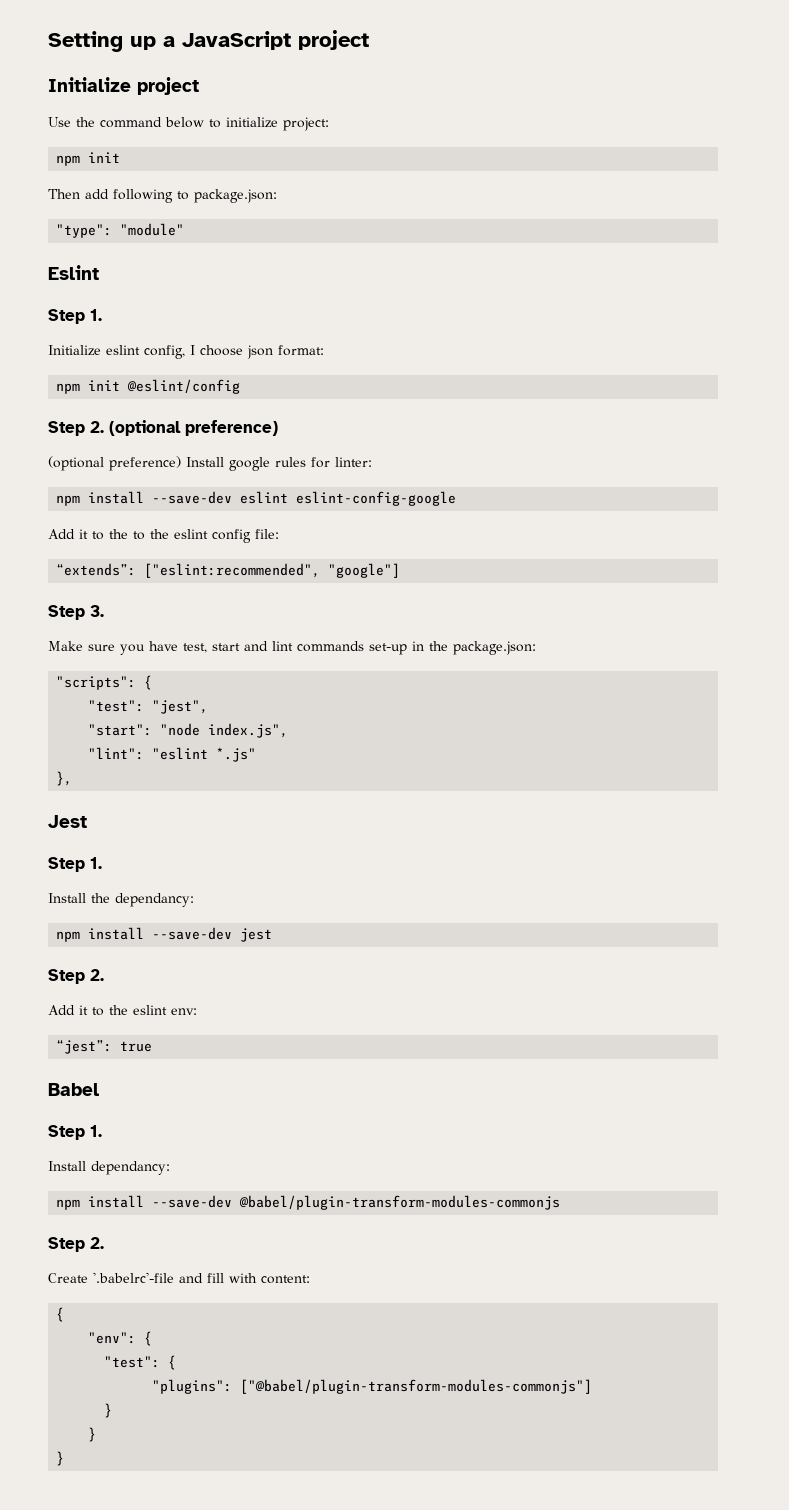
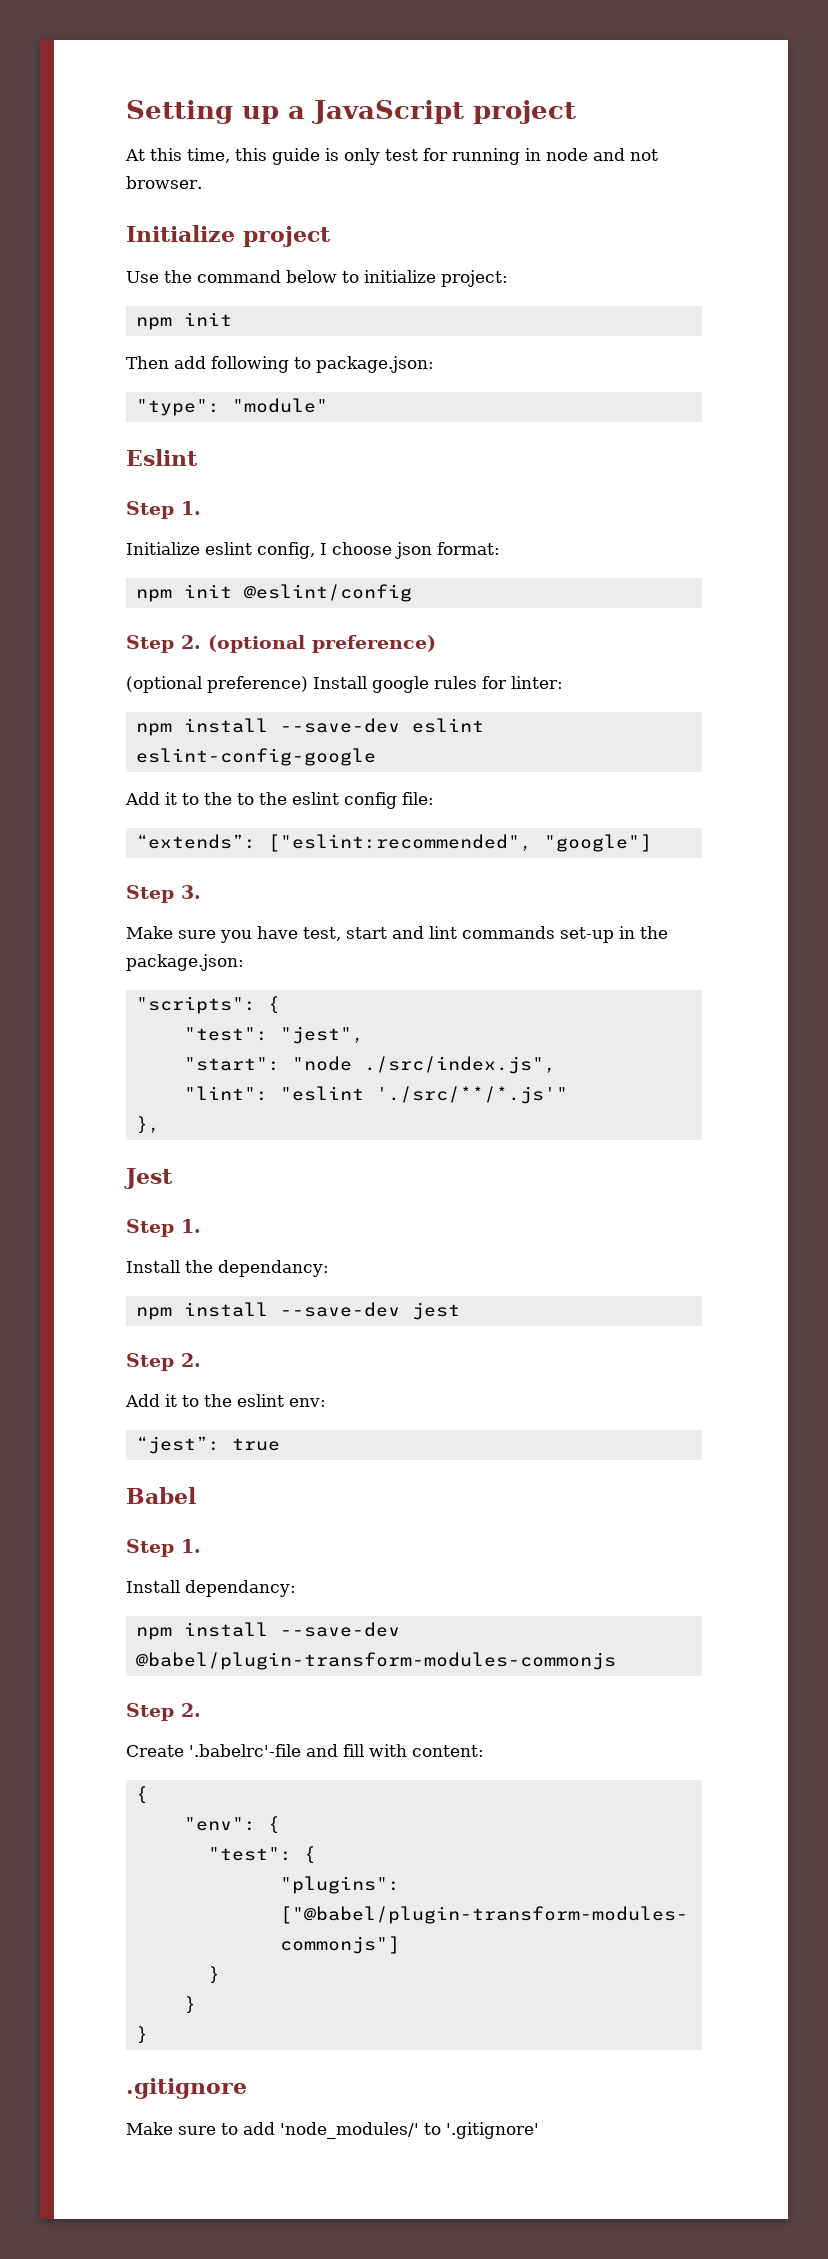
+ At this time, this guide is only test for running in node and not browser.
- "start": "node index.js",
+ "start": "node ./src/index.js",
- "lint": "eslint *.js"
+ "lint": "eslint './src/**/*.js'"
+ .gitignore
+ Make sure to add 'node_modules/' to '.gitignore'

